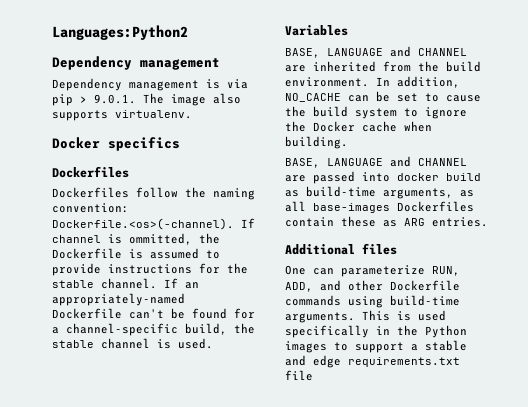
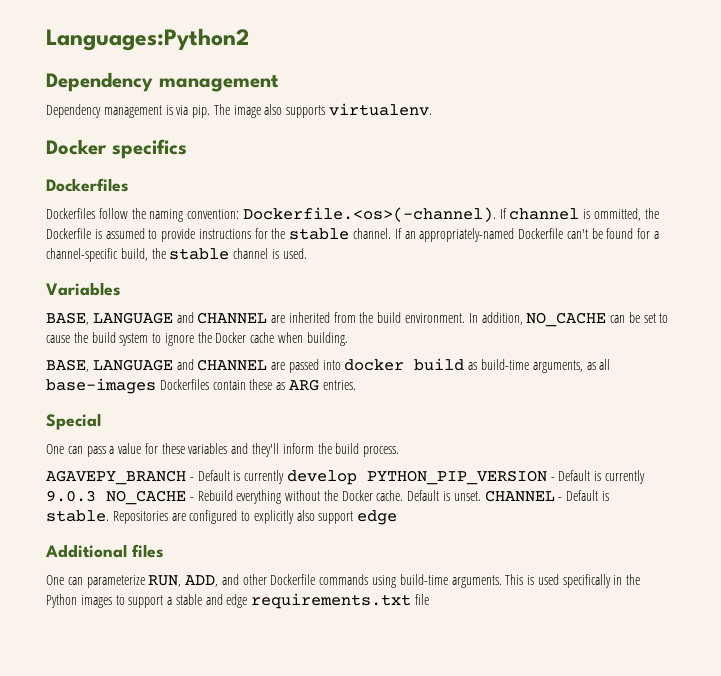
- Dependency management is via pip > 9.0.1. The image also supports virtualenv.
+ Dependency management is via pip. The image also supports virtualenv.
+ Special
+ One can pass a value for these variables and they'll inform the build process.
+ AGAVEPY_BRANCH - Default is currently develop PYTHON_PIP_VERSION - Default is currently 9.0.3 NO_CACHE - Rebuild everything without the Docker cache. Default is unset. CHANNEL - Default is stable. Repositories are configured to explicitly also support edge

